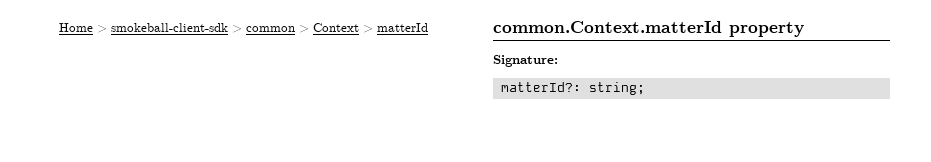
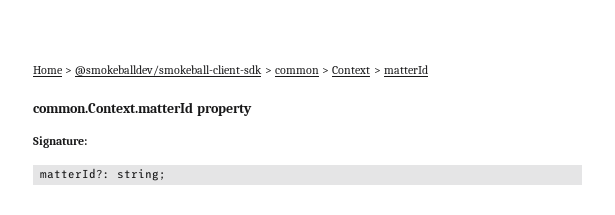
- Home > smokeball-client-sdk > common > Context > matterId
+ Home > @smokeballdev/smokeball-client-sdk > common > Context > matterId

